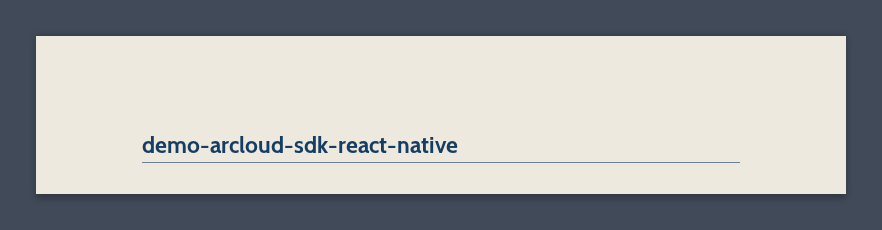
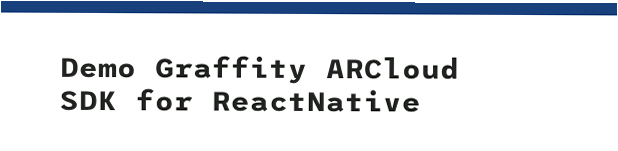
- demo-arcloud-sdk-react-native
+ Demo Graffity ARCloud SDK for ReactNative

